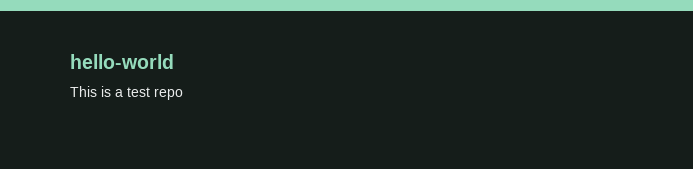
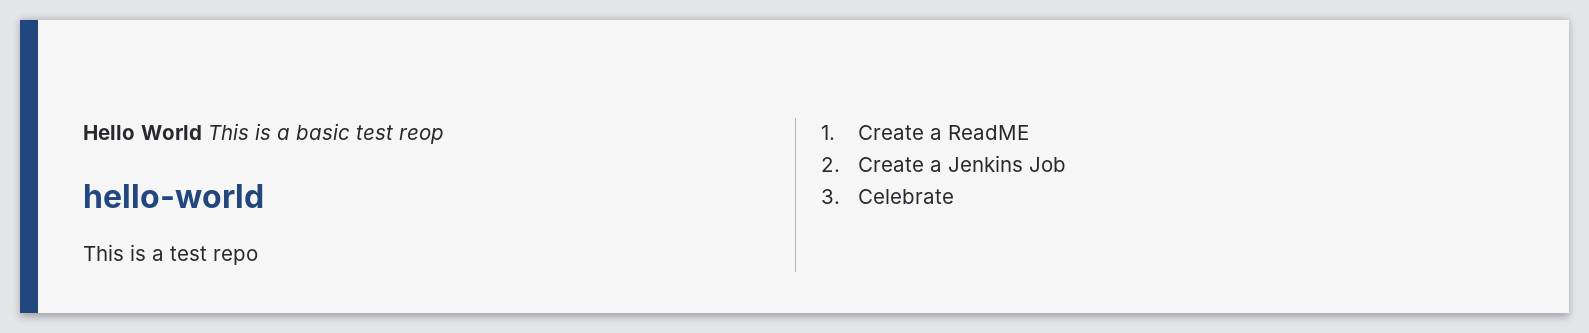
+ Hello World This is a basic test reop
+ 1. Create a ReadME
+ 2. Create a Jenkins Job
+ 3. Celebrate

